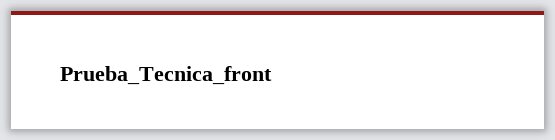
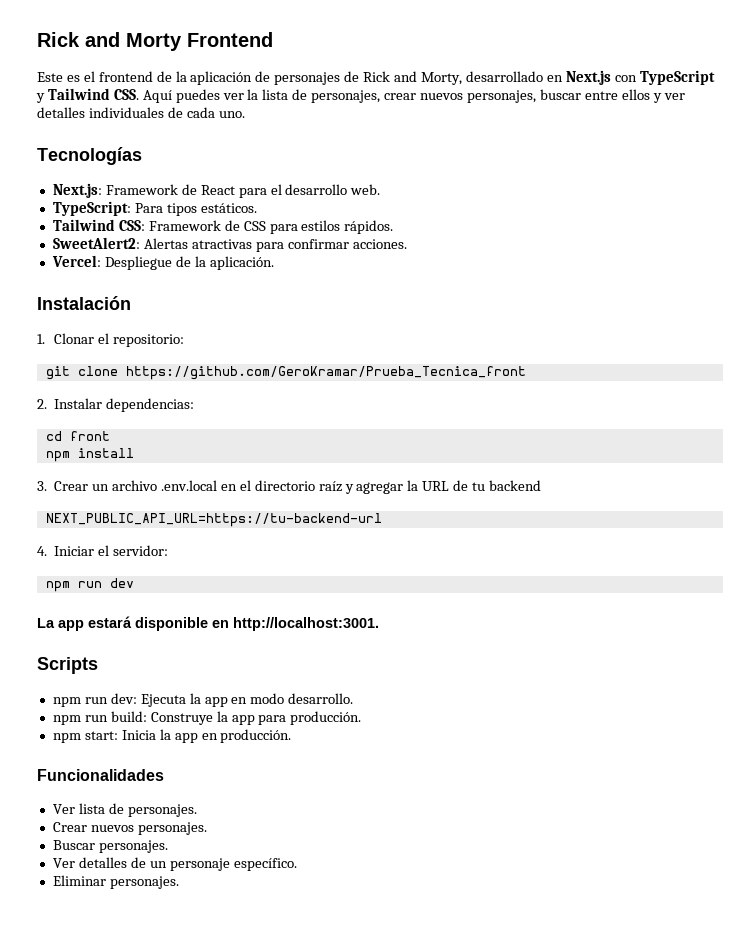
- Prueba_Tecnica_front
+ Rick and Morty Frontend
+ Este es el frontend de la aplicación de personajes de Rick and Morty, desarrollado en Next.js con TypeScript y Tailwind CSS. Aquí puedes ver la lista de personajes, crear nuevos personajes, buscar entre ellos y ver detalles individuales de cada uno.
+ Tecnologías
+ Next.js: Framework de React para el desarrollo web.
+ TypeScript: Para tipos estáticos.
+ Tailwind CSS: Framework de CSS para estilos rápidos.
+ SweetAlert2: Alertas atractivas para confirmar acciones.
+ Vercel: Despliegue de la aplicación.
+ Instalación
+ 1. Clonar el repositorio:
+ git clone https://github.com/GeroKramar/Prueba_Tecnica_front
+ 2. Instalar dependencias:
+ cd front
+ npm install
+ 3. Crear un archivo .env.local en el directorio raíz y agregar la URL de tu backend
+ NEXT_PUBLIC_API_URL=https://tu-backend-url
+ 4. Iniciar el servidor:
+ npm run dev
+ La app estará disponible en http://localhost:3001.
+ Scripts
+ npm run dev: Ejecuta la app en modo desarrollo.
+ npm run build: Construye la app para producción.
+ npm start: Inicia la app en producción.
+ Funcionalidades
+ Ver lista de personajes.
+ Crear nuevos personajes.
+ Buscar personajes.
+ Ver detalles de un personaje específico.
+ Eliminar personajes.

